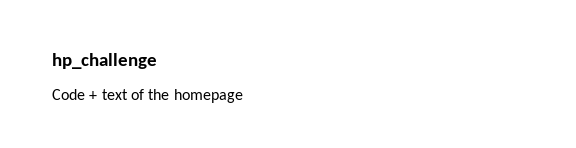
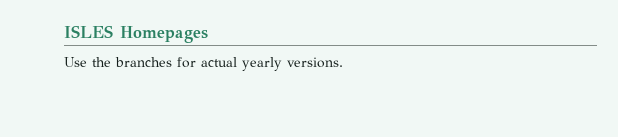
- hp_challenge
- Code + text of the homepage
+ ISLES Homepages
+ Use the branches for actual yearly versions.

